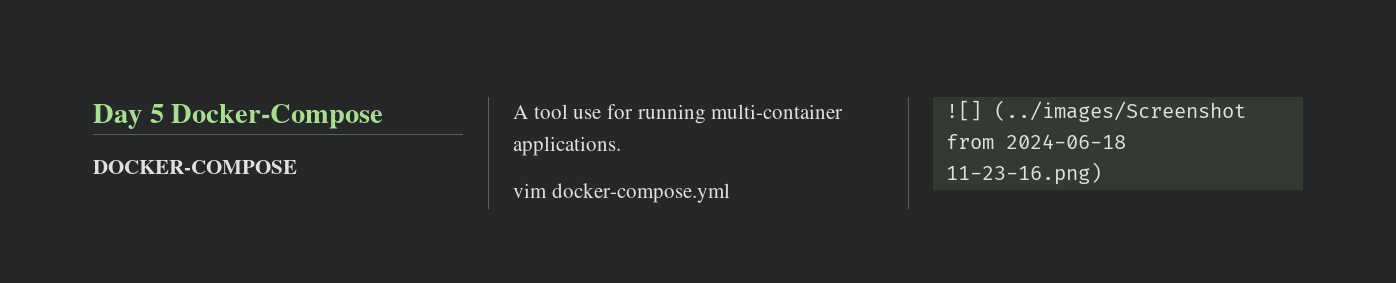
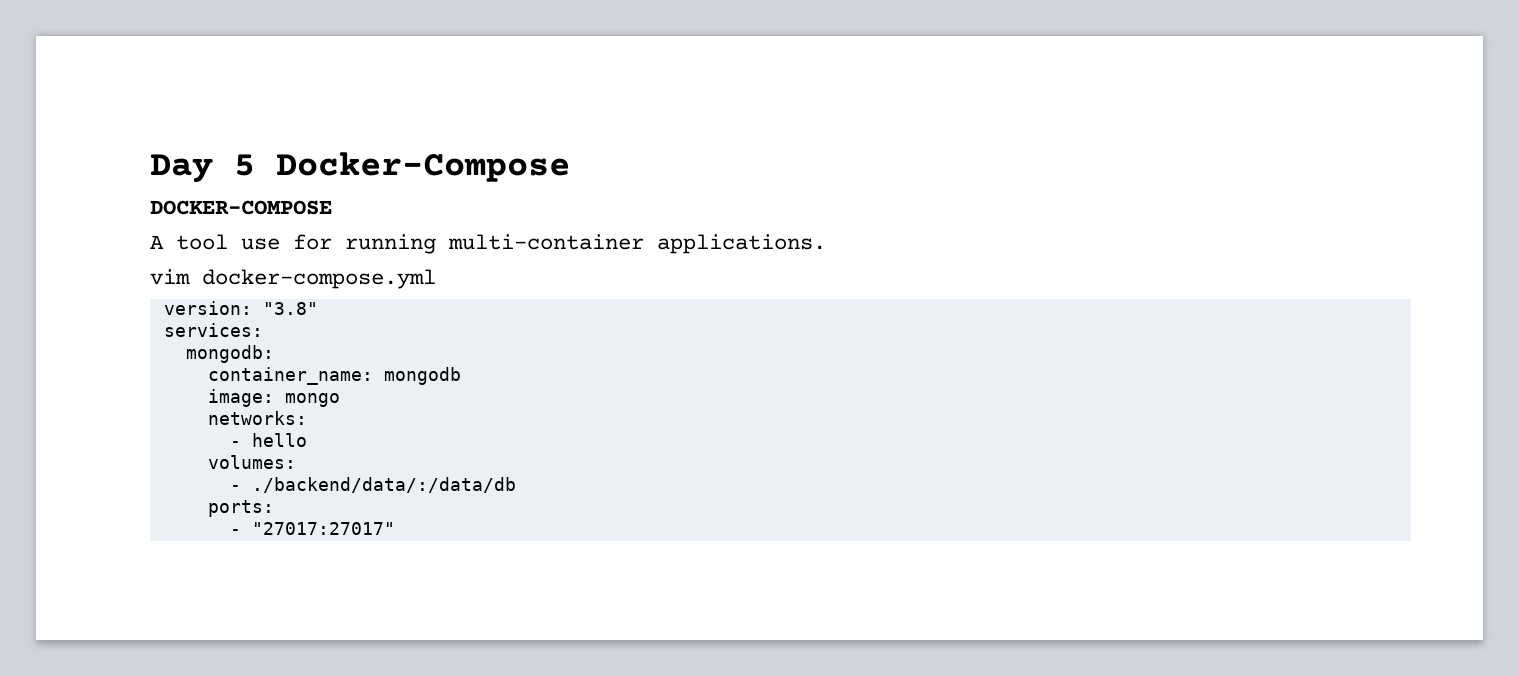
- ![] (../images/Screenshot from 2024-06-18 11-23-16.png)
+ version: "3.8"
+ services:
+ mongodb:
+ container_name: mongodb
+ image: mongo
+ networks:
+ - hello
+ volumes:
+ - ./backend/data/:/data/db
+ ports:
+ - "27017:27017"

